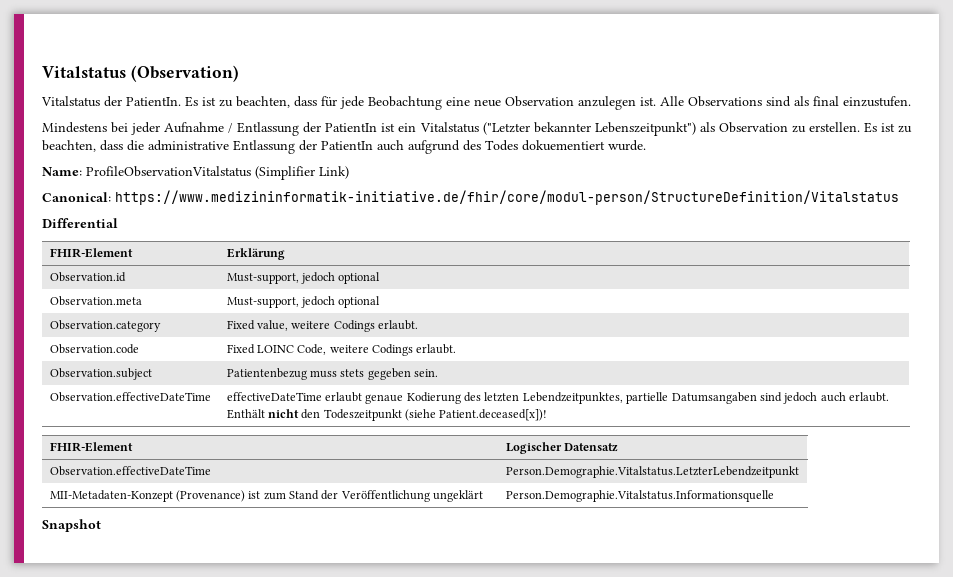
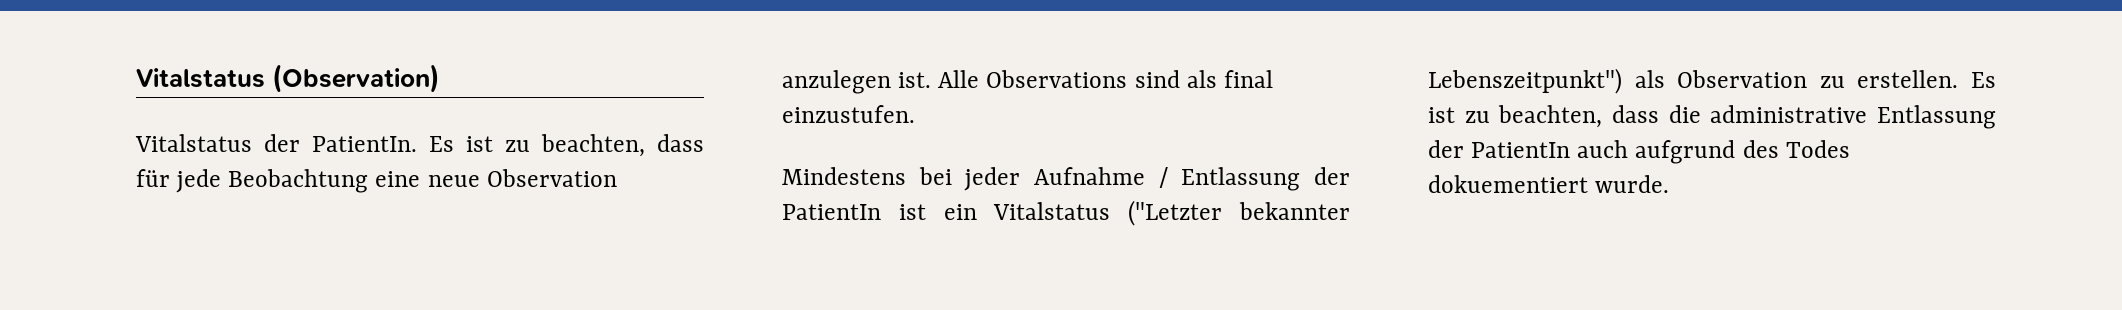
- Name: ProfileObservationVitalstatus (Simplifier Link)
- Canonical: https://www.medizininformatik-initiative.de/fhir/core/modul-person/StructureDefinition/Vitalstatus
- Differential
- FHIR-Element | Erklärung
- Observation.id | Must-support, jedoch optional
- Observation.meta | Must-support, jedoch optional
- Observation.category | Fixed value, weitere Codings erlaubt.
- Observation.code | Fixed LOINC Code, weitere Codings erlaubt.
- Observation.subject | Patientenbezug muss stets gegeben sein.
- Observation.effectiveDateTime | effectiveDateTime erlaubt genaue Kodierung des letzten Lebendzeitpunktes, partielle Datumsangaben sind jedoch auch erlaubt. Enthält nicht den Todeszeitpunkt (siehe Patient.deceased[x])!
- FHIR-Element | Logischer Datensatz
- Observation.effectiveDateTime | Person.Demographie.Vitalstatus.LetzterLebendzeitpunkt
- MII-Metadaten-Konzept (Provenance) ist zum Stand der Veröffentlichung ungeklärt | Person.Demographie.Vitalstatus.Informationsquelle
- Snapshot

